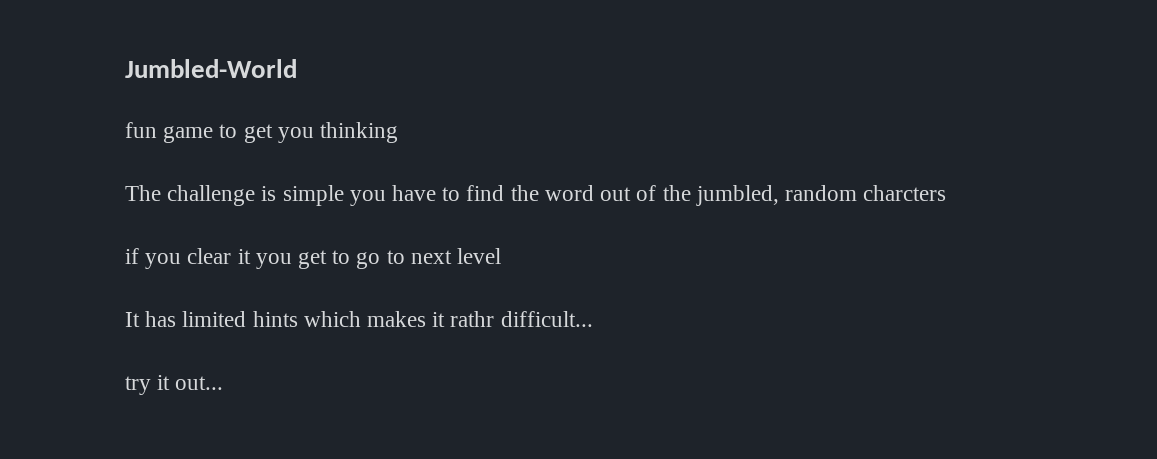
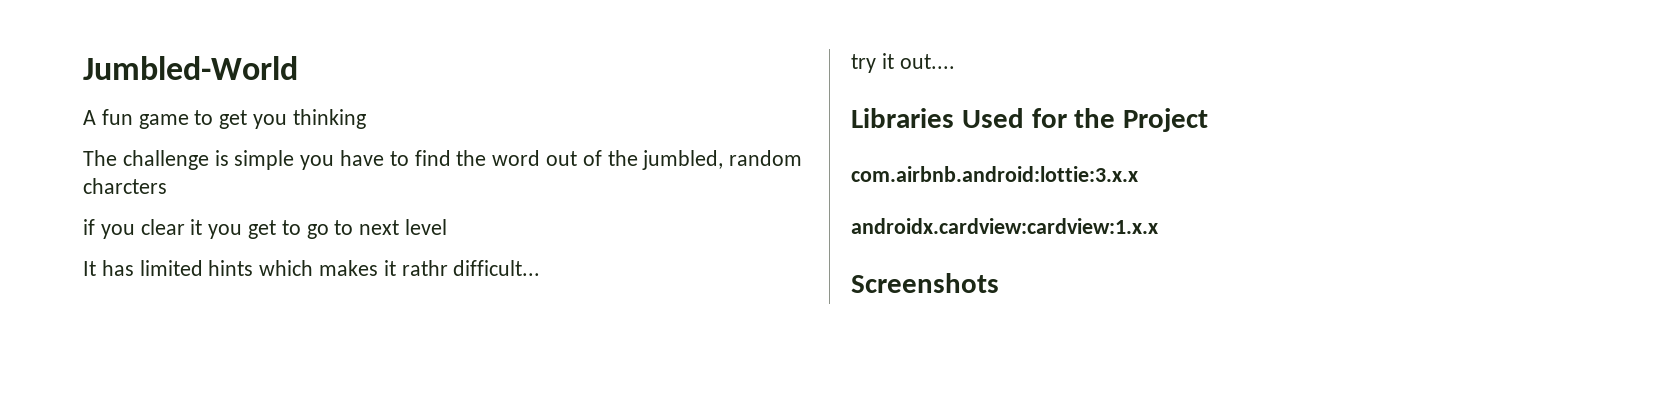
- fun game to get you thinking
+ A fun game to get you thinking
- try it out...
+ try it out....
+ Libraries Used for the Project
+ com.airbnb.android:lottie:3.x.x
+ androidx.cardview:cardview:1.x.x
+ Screenshots

